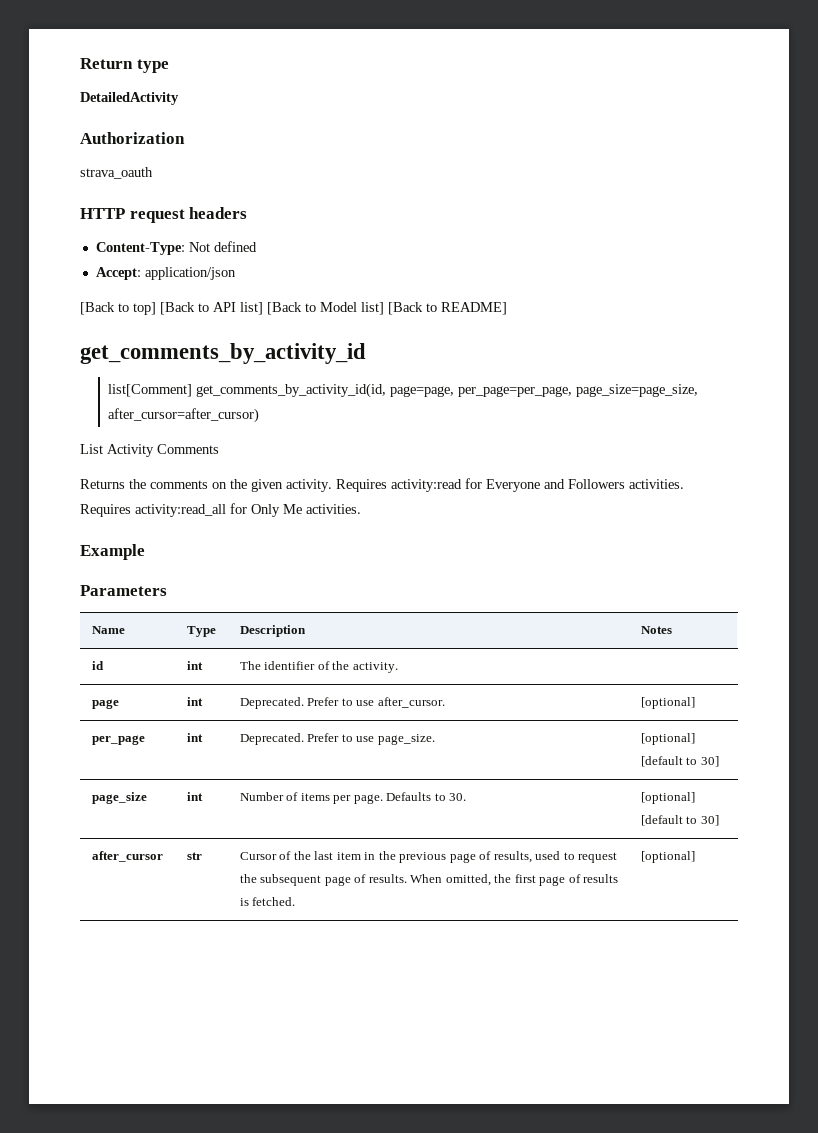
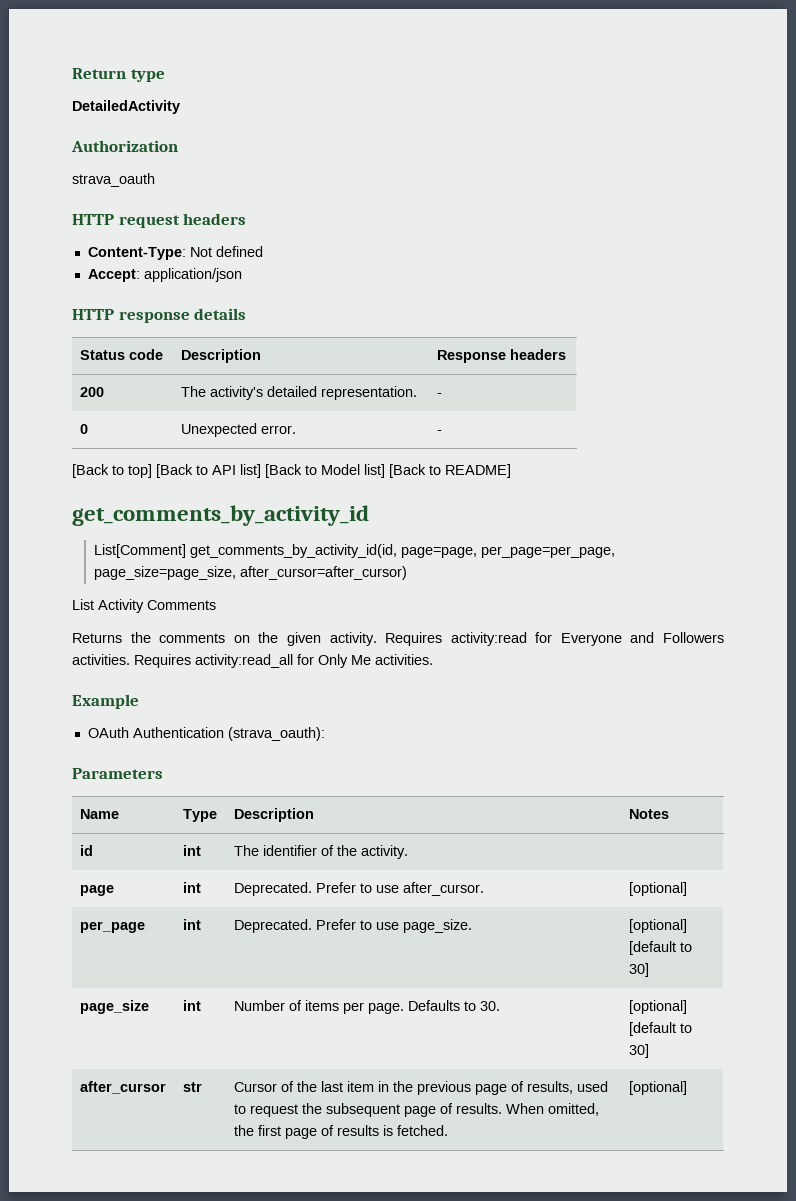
+ HTTP response details
+ Status code | Description | Response headers
+ 200 | The activity's detailed representation. | -
+ 0 | Unexpected error. | -
- list[Comment] get_comments_by_activity_id(id, page=page, per_page=per_page, page_size=page_size, after_cursor=after_cursor)
+ List[Comment] get_comments_by_activity_id(id, page=page, per_page=per_page, page_size=page_size, after_cursor=after_cursor)
+ OAuth Authentication (strava_oauth):

